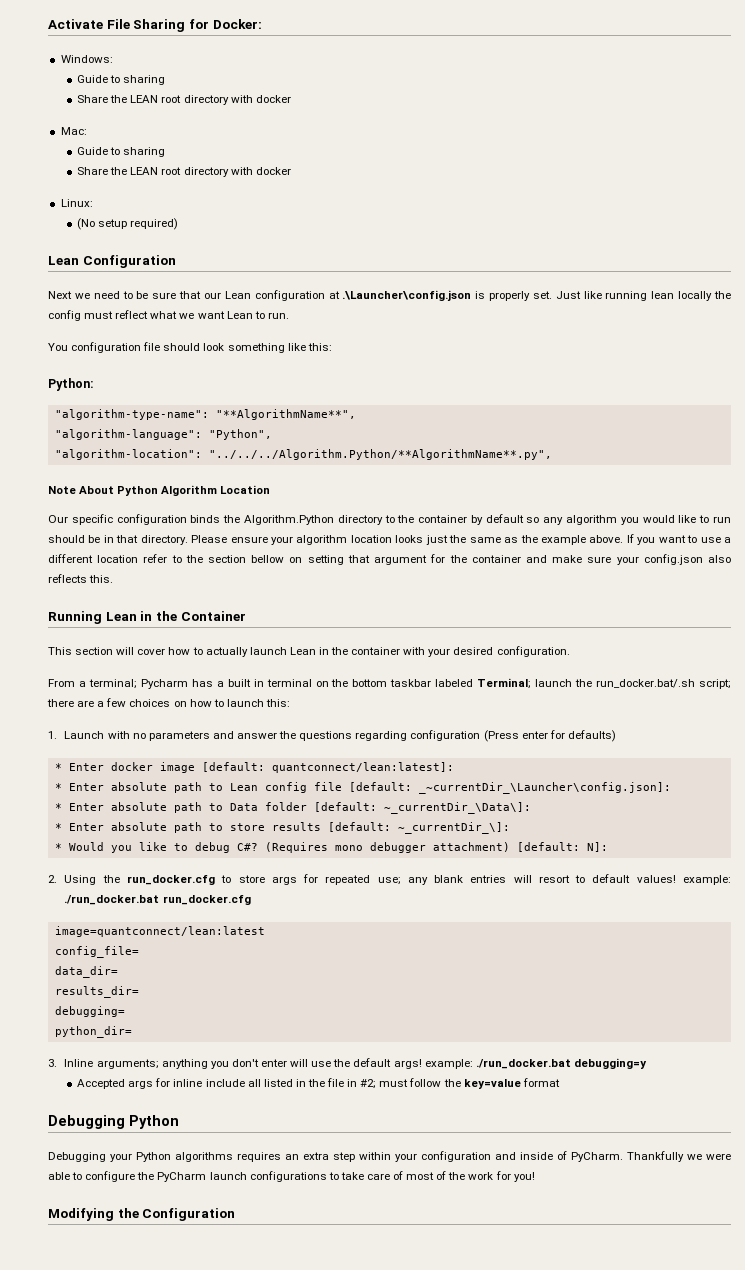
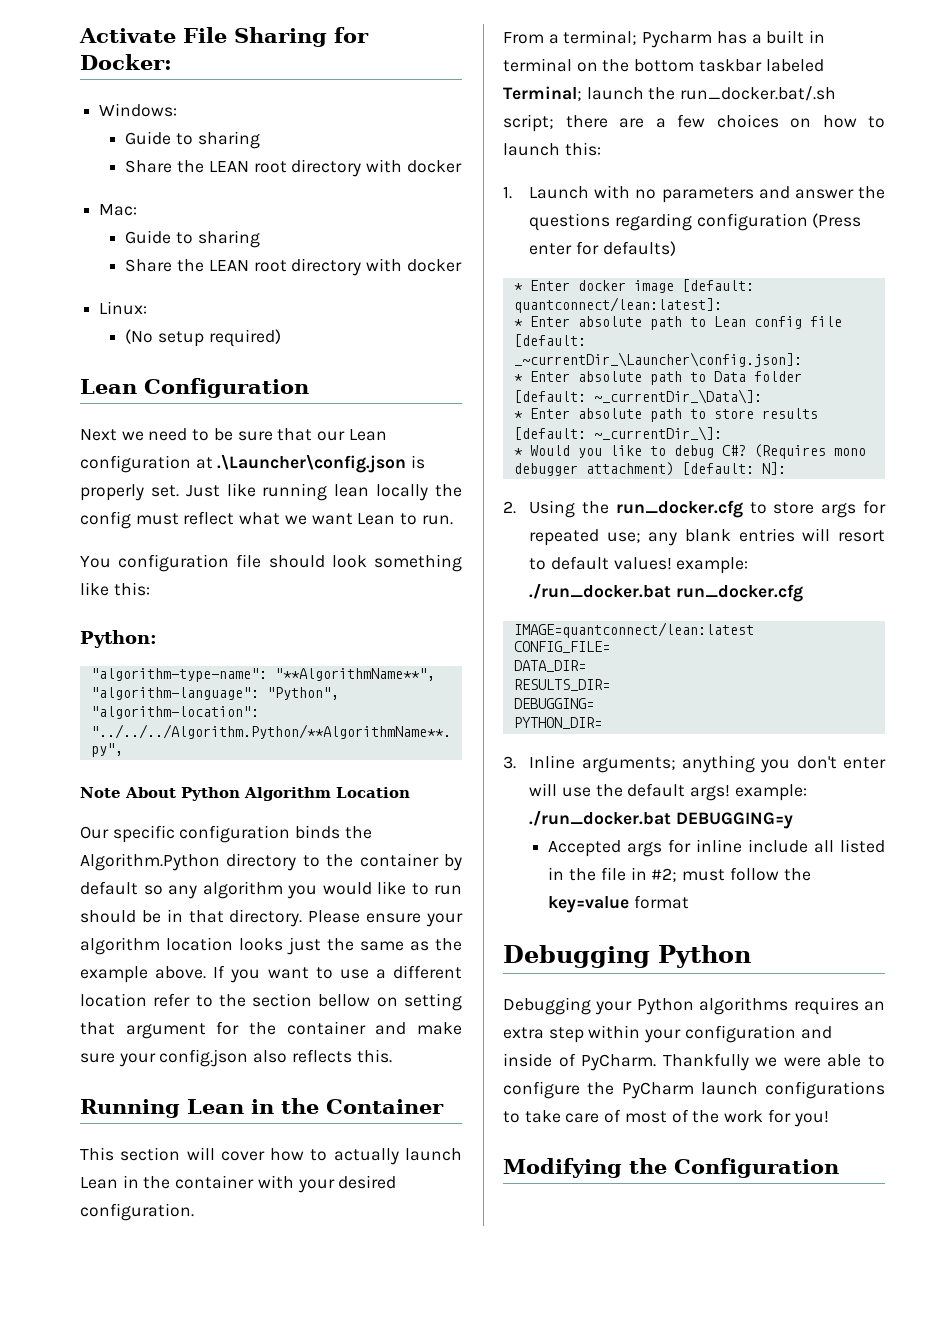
- image=quantconnect/lean:latest
- config_file=
- data_dir=
- results_dir=
- debugging=
- python_dir=
+ IMAGE=quantconnect/lean:latest
+ CONFIG_FILE=
+ DATA_DIR=
+ RESULTS_DIR=
+ DEBUGGING=
+ PYTHON_DIR=
- 3. Inline arguments; anything you don't enter will use the default args! example: ./run_docker.bat debugging=y
+ 3. Inline arguments; anything you don't enter will use the default args! example: ./run_docker.bat DEBUGGING=y

